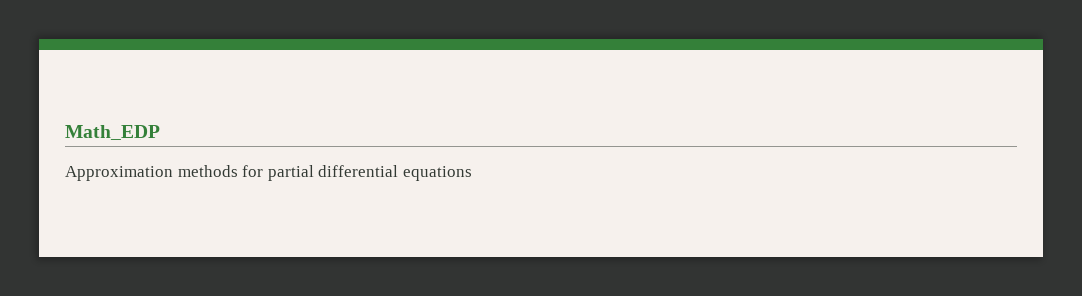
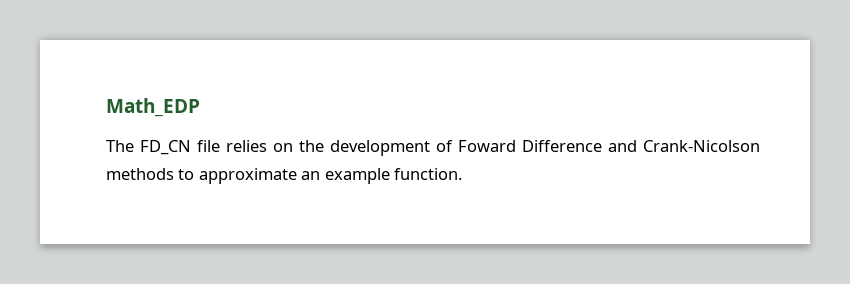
- Approximation methods for partial differential equations
+ The FD_CN file relies on the development of Foward Difference and Crank-Nicolson methods to approximate an example function.

